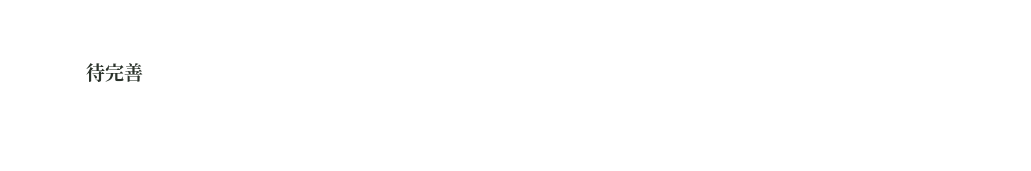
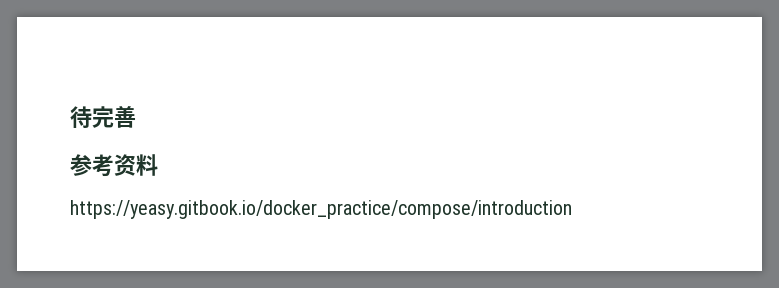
+ 参考资料
+ https://yeasy.gitbook.io/docker_practice/compose/introduction

